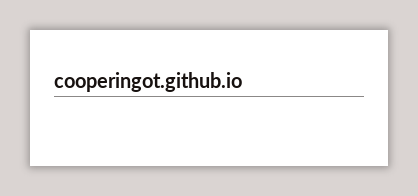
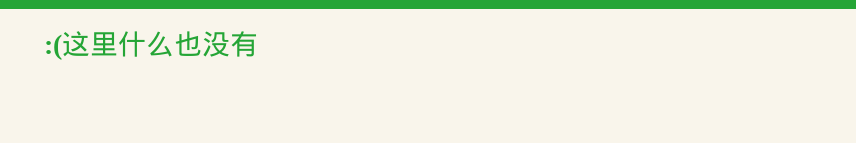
- cooperingot.github.io
+ :(这里什么也没有

